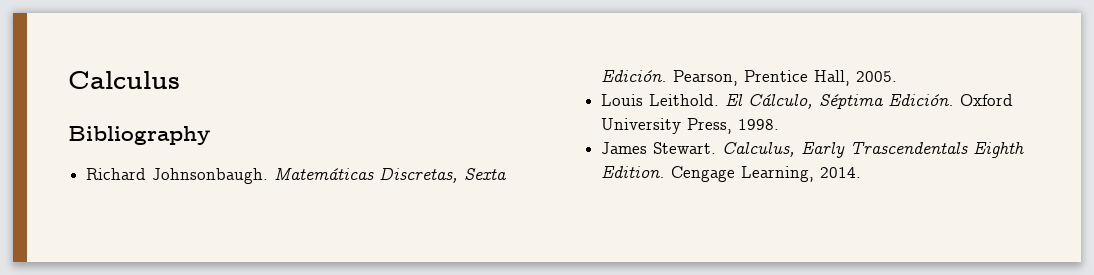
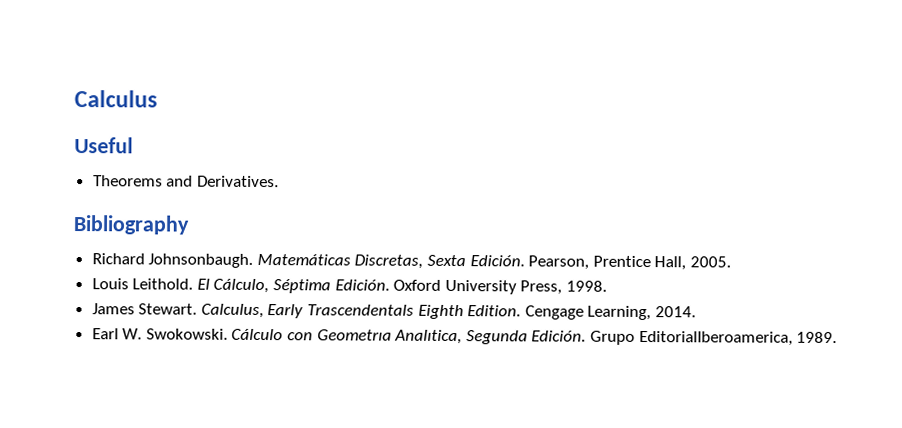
+ Useful
+ Theorems and Derivatives.
+ Earl W. Swokowski. Cálculo con Geometrıa Analıtica, Segunda Edición. Grupo EditorialIberoamerica, 1989.

